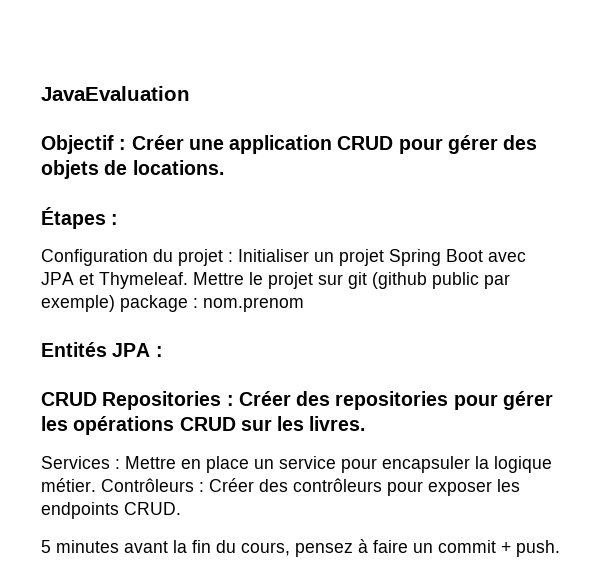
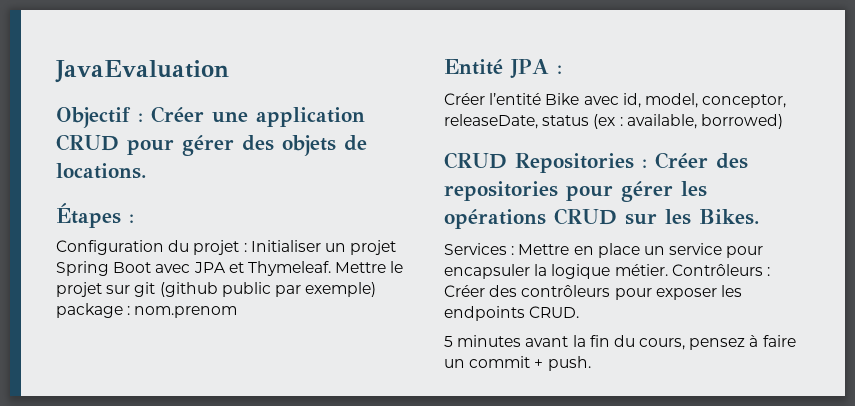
- Entités JPA :
+ Entité JPA :
+ Créer l’entité Bike avec id, model, conceptor, releaseDate, status (ex : available, borrowed)
- CRUD Repositories : Créer des repositories pour gérer les opérations CRUD sur les livres.
+ CRUD Repositories : Créer des repositories pour gérer les opérations CRUD sur les Bikes.

